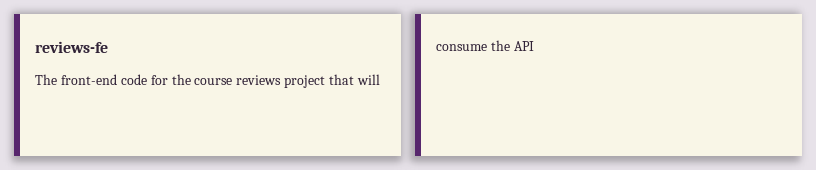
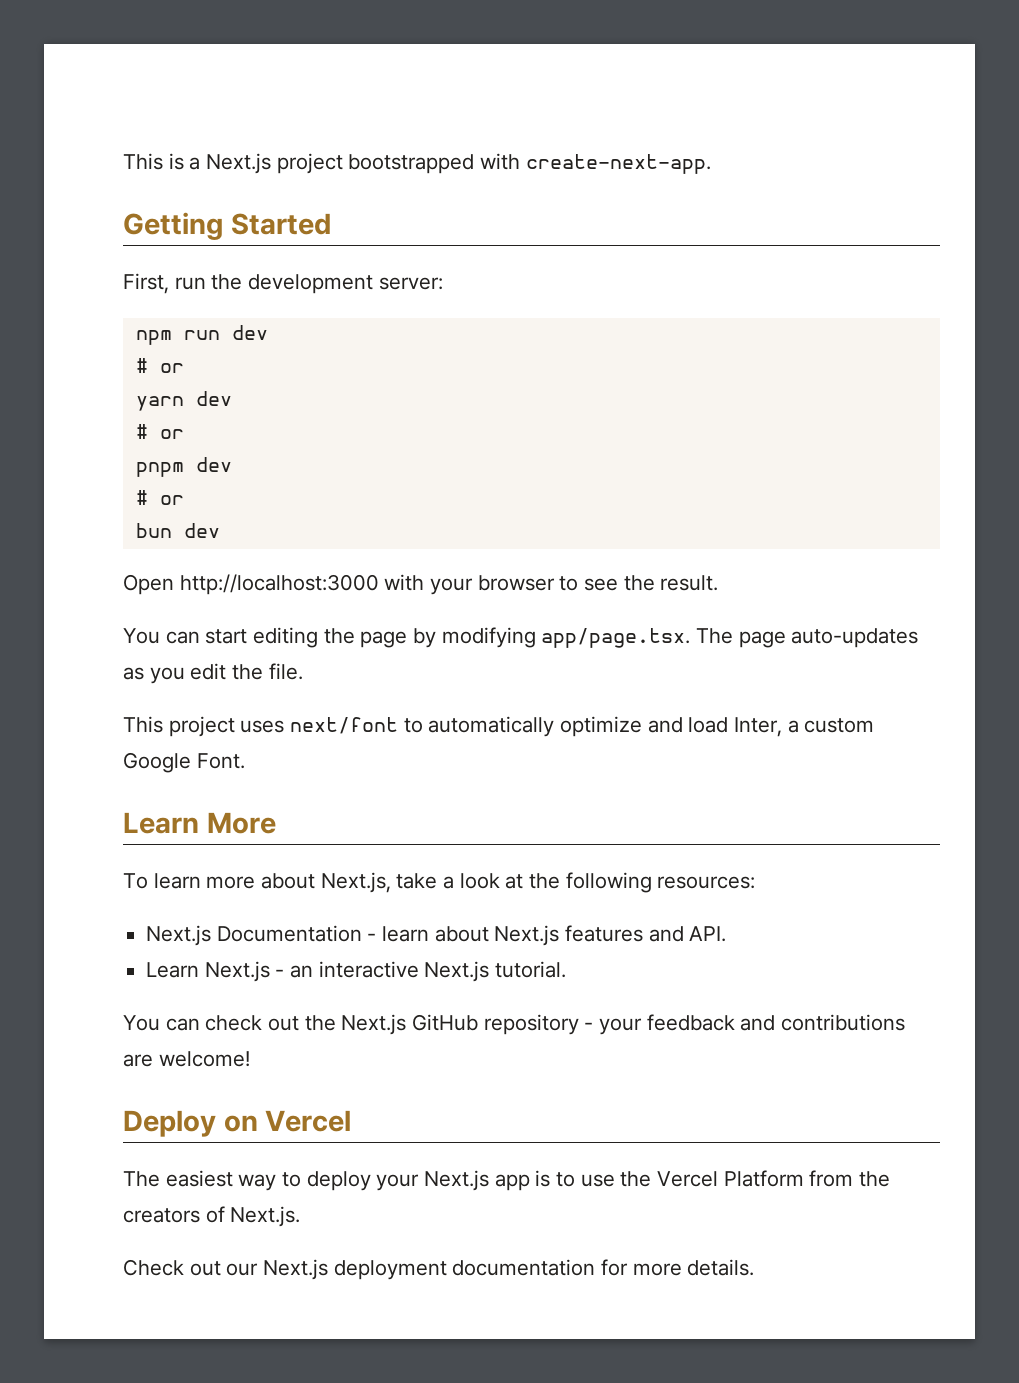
- reviews-fe
- The front-end code for the course reviews project that will consume the API
+ This is a Next.js project bootstrapped with create-next-app.
+ Getting Started
+ First, run the development server:
+ npm run dev
+ # or
+ yarn dev
+ # or
+ pnpm dev
+ # or
+ bun dev
+ Open http://localhost:3000 with your browser to see the result.
+ You can start editing the page by modifying app/page.tsx. The page auto-updates as you edit the file.
+ This project uses next/font to automatically optimize and load Inter, a custom Google Font.
+ Learn More
+ To learn more about Next.js, take a look at the following resources:
+ Next.js Documentation - learn about Next.js features and API.
+ Learn Next.js - an interactive Next.js tutorial.
+ You can check out the Next.js GitHub repository - your feedback and contributions are welcome!
+ Deploy on Vercel
+ The easiest way to deploy your Next.js app is to use the Vercel Platform from the creators of Next.js.
+ Check out our Next.js deployment documentation for more details.

